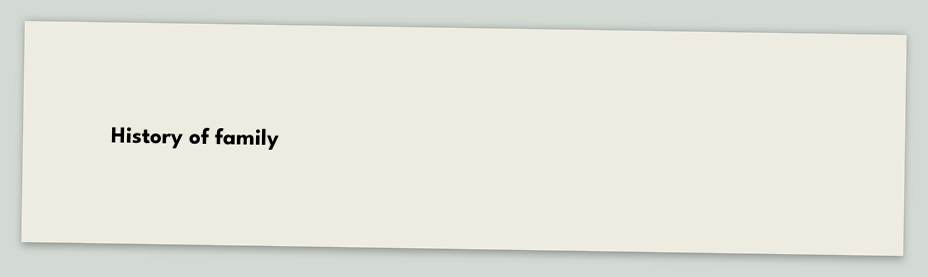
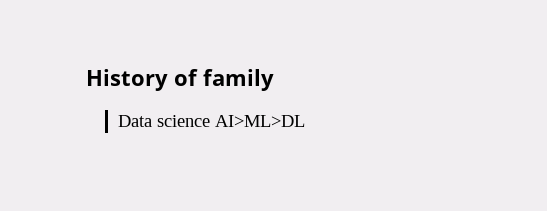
+ Data science AI>ML>DL

